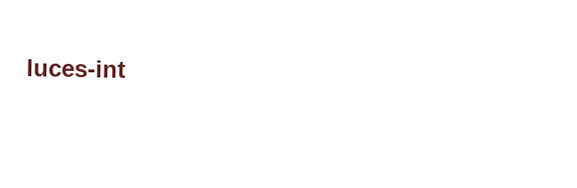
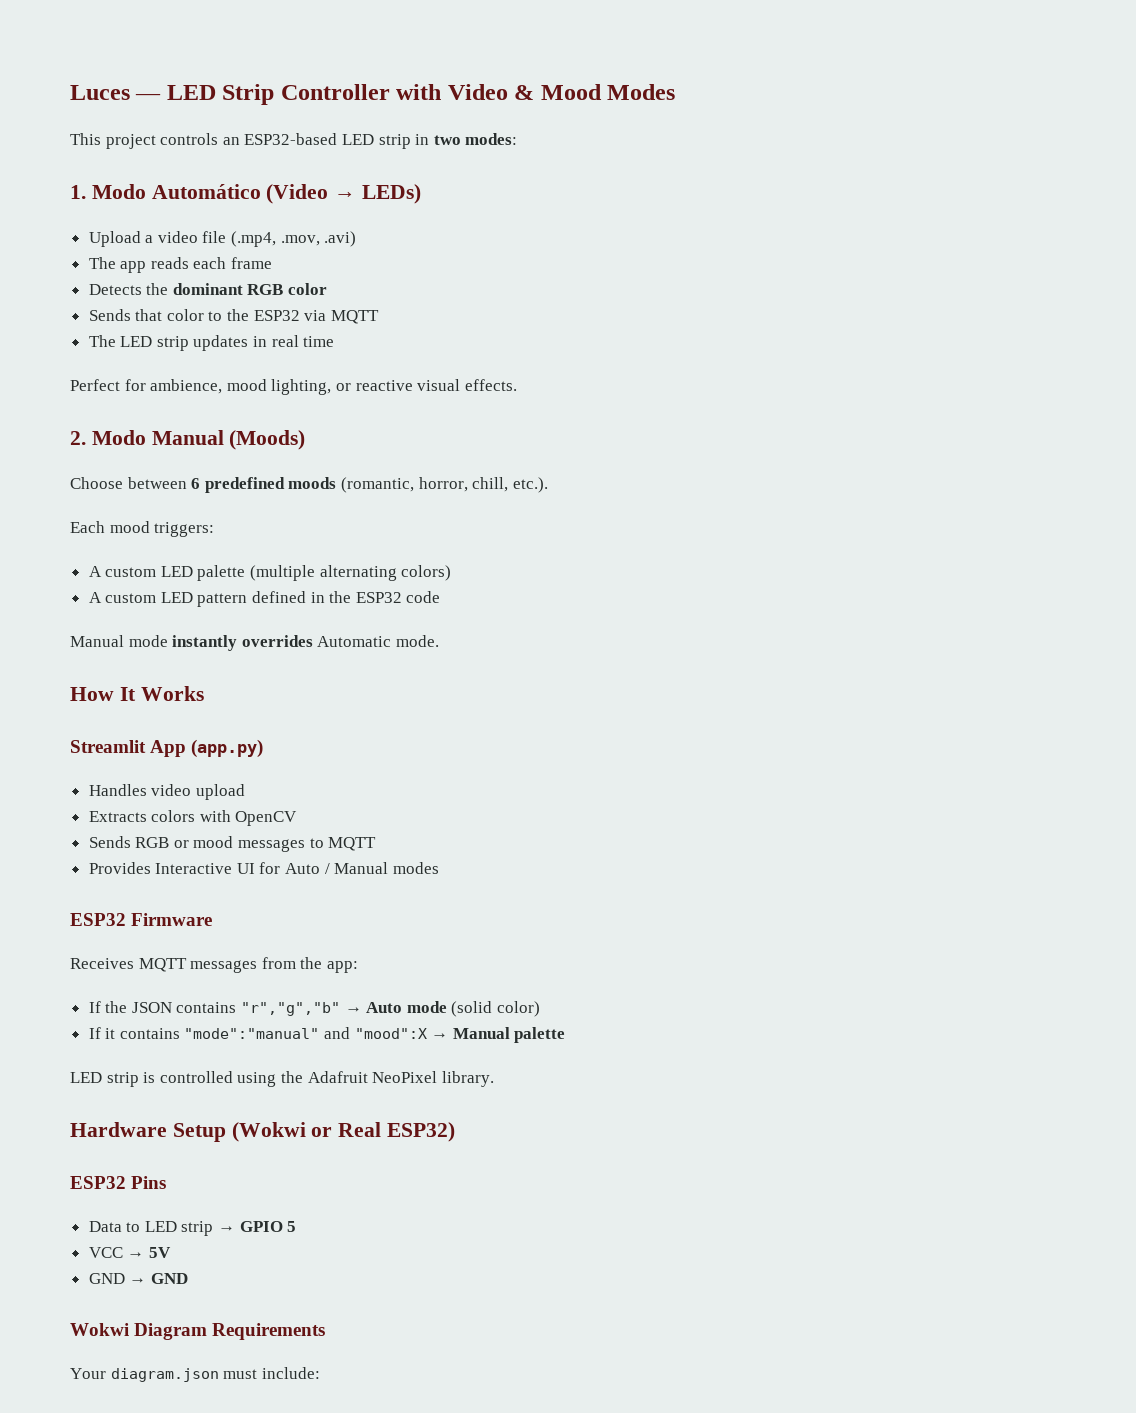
- luces-int
+ Luces — LED Strip Controller with Video & Mood Modes
+ This project controls an ESP32-based LED strip in two modes:
+ 1. Modo Automático (Video → LEDs)
+ Upload a video file (.mp4, .mov, .avi)
+ The app reads each frame
+ Detects the dominant RGB color
+ Sends that color to the ESP32 via MQTT
+ The LED strip updates in real time
+ Perfect for ambience, mood lighting, or reactive visual effects.
+ 2. Modo Manual (Moods)
+ Choose between 6 predefined moods (romantic, horror, chill, etc.).
+ Each mood triggers:
+ A custom LED palette (multiple alternating colors)
+ A custom LED pattern defined in the ESP32 code
+ Manual mode instantly overrides Automatic mode.
+ How It Works
+ Streamlit App (app.py)
+ Handles video upload
+ Extracts colors with OpenCV
+ Sends RGB or mood messages to MQTT
+ Provides Interactive UI for Auto / Manual modes
+ ESP32 Firmware
+ Receives MQTT messages from the app:
+ If the JSON contains "r","g","b" → Auto mode (solid color)
+ If it contains "mode":"manual" and "mood":X → Manual palette
+ LED strip is controlled using the Adafruit NeoPixel library.
+ Hardware Setup (Wokwi or Real ESP32)
+ ESP32 Pins
+ Data to LED strip → GPIO 5
+ VCC → 5V
+ GND → GND
+ Wokwi Diagram Requirements
+ Your diagram.json must include:

